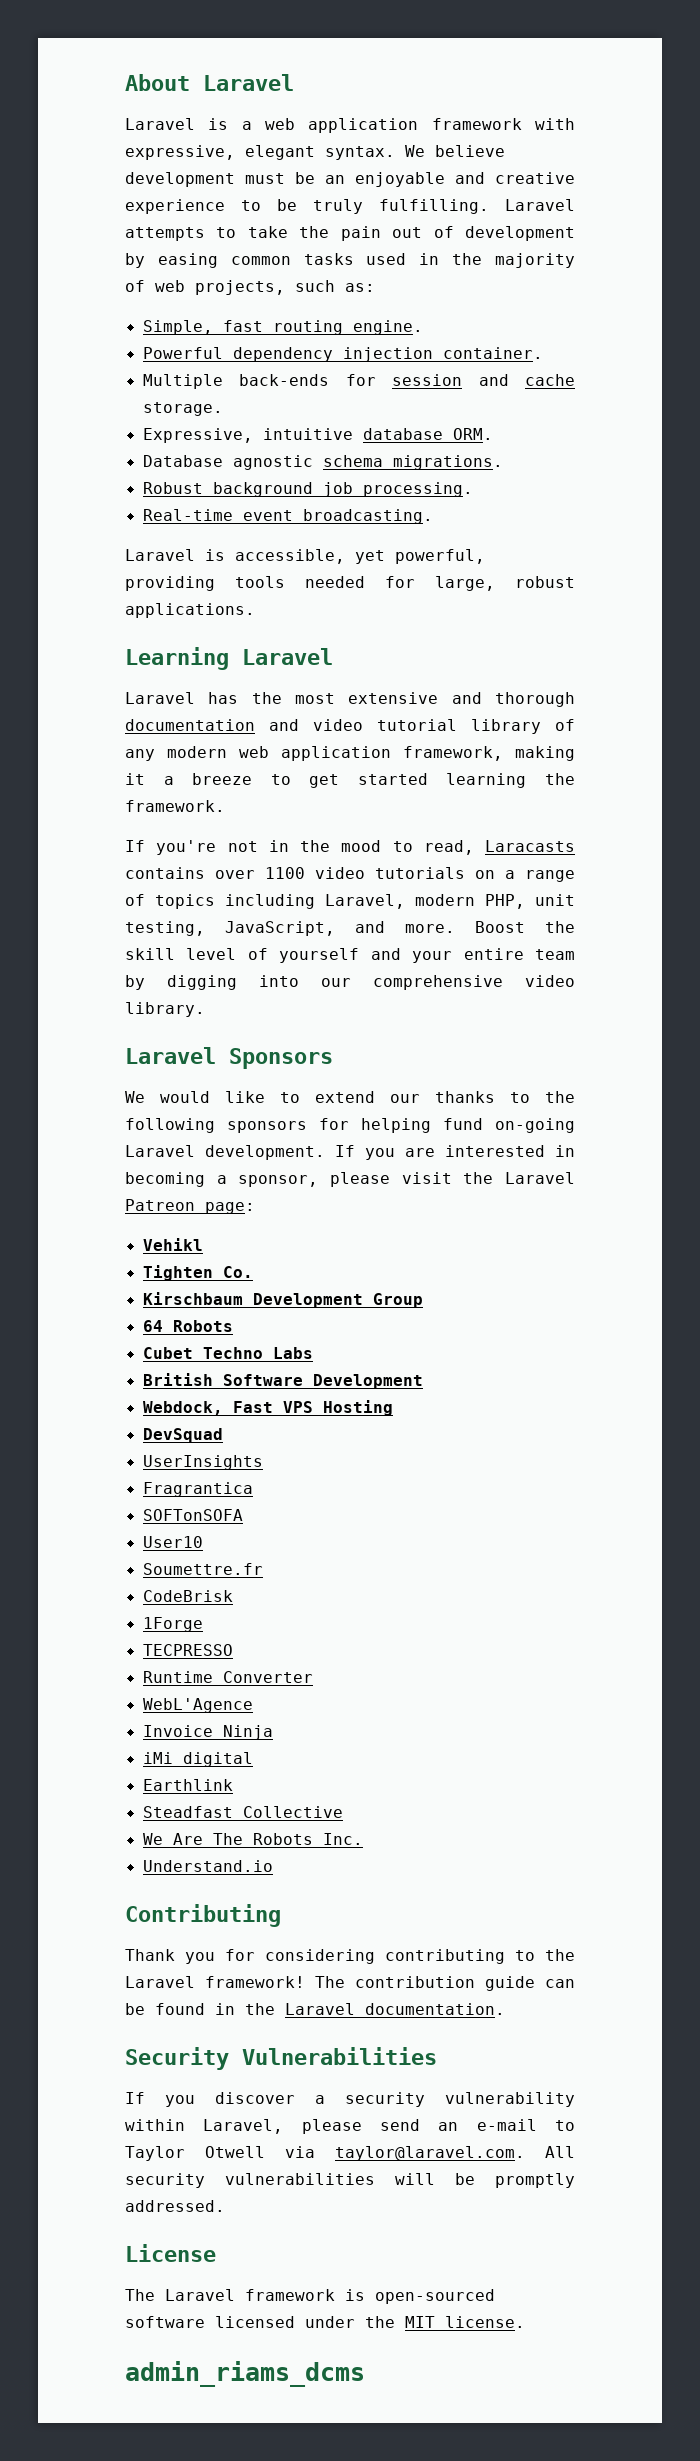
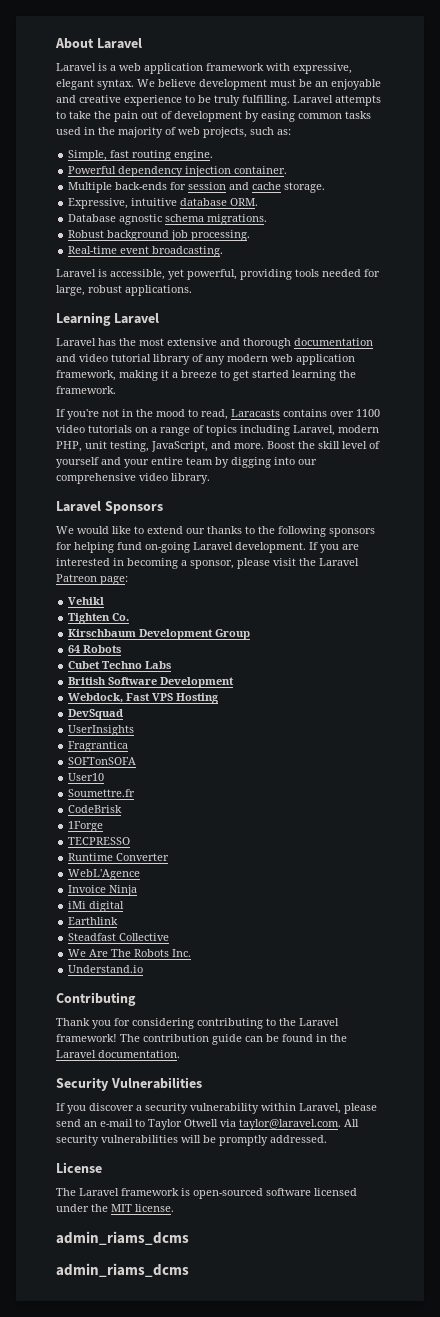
  The Laravel framework is open-sourced software licensed under the MIT license.
+ admin_riams_dcms

